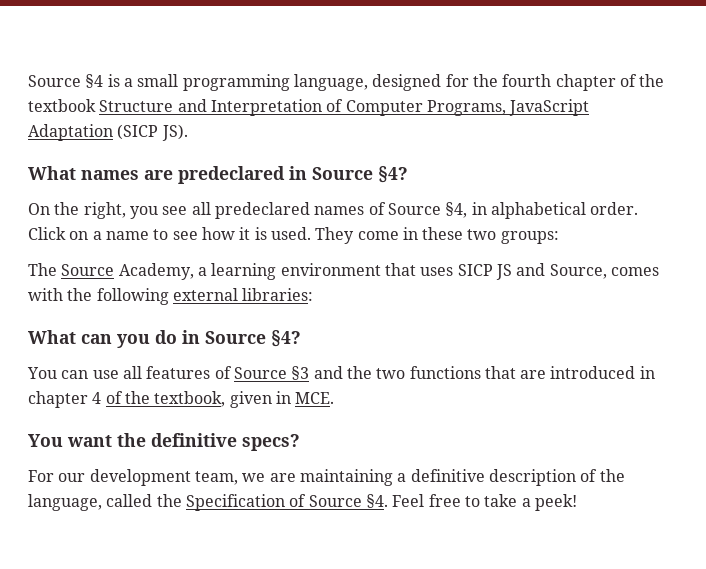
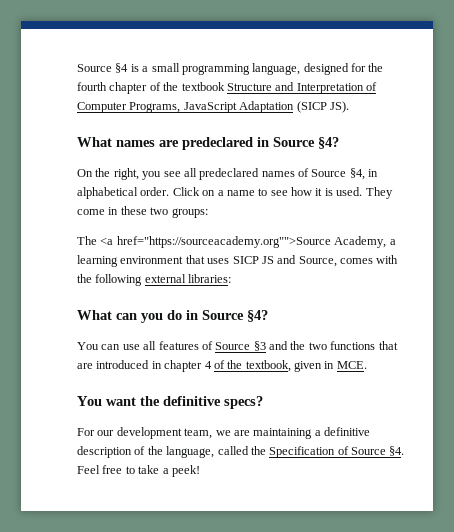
- The Source Academy, a learning environment that uses SICP JS and Source, comes with the following external libraries:
+ The <a href="https://sourceacademy.org"">Source Academy, a learning environment that uses SICP JS and Source, comes with the following external libraries:

